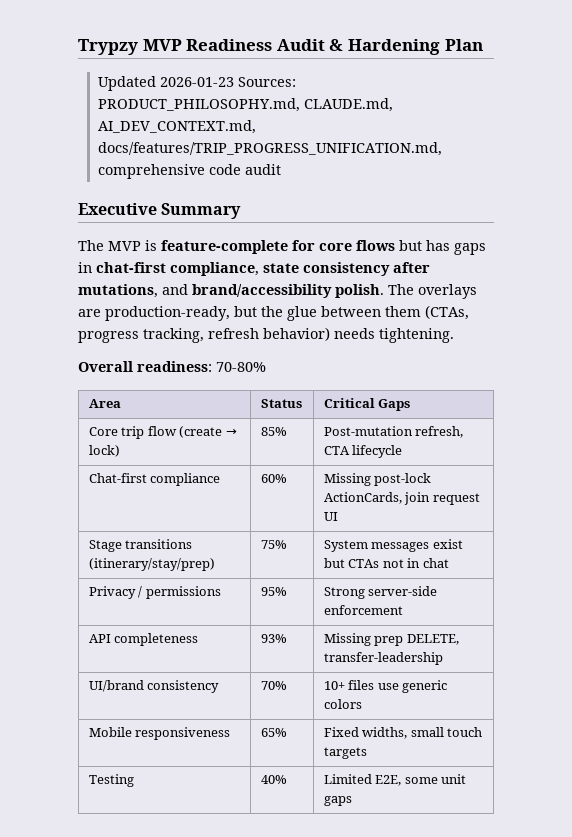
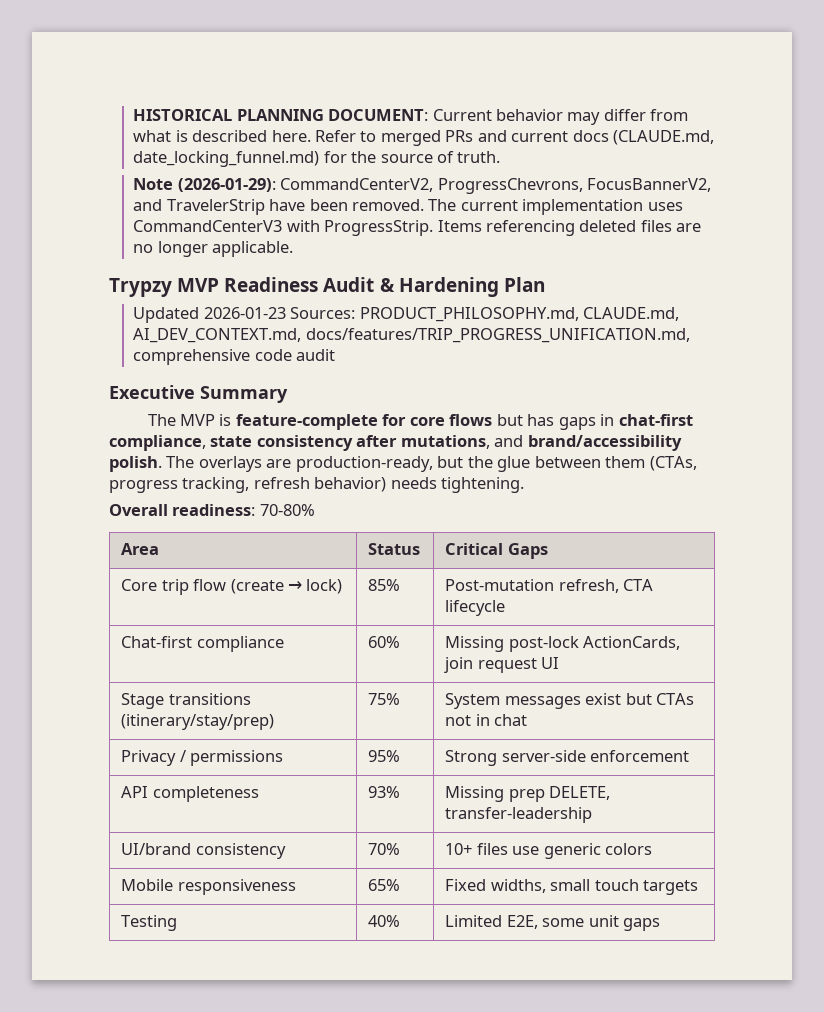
+ HISTORICAL PLANNING DOCUMENT: Current behavior may differ from what is described here. Refer to merged PRs and current docs (CLAUDE.md, date_locking_funnel.md) for the source of truth.
+ Note (2026-01-29): CommandCenterV2, ProgressChevrons, FocusBannerV2, and TravelerStrip have been removed. The current implementation uses CommandCenterV3 with ProgressStrip. Items referencing deleted files are no longer applicable.

